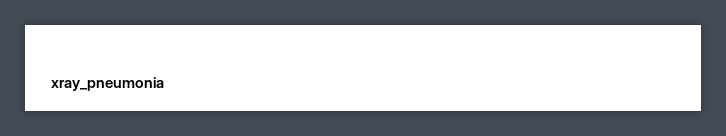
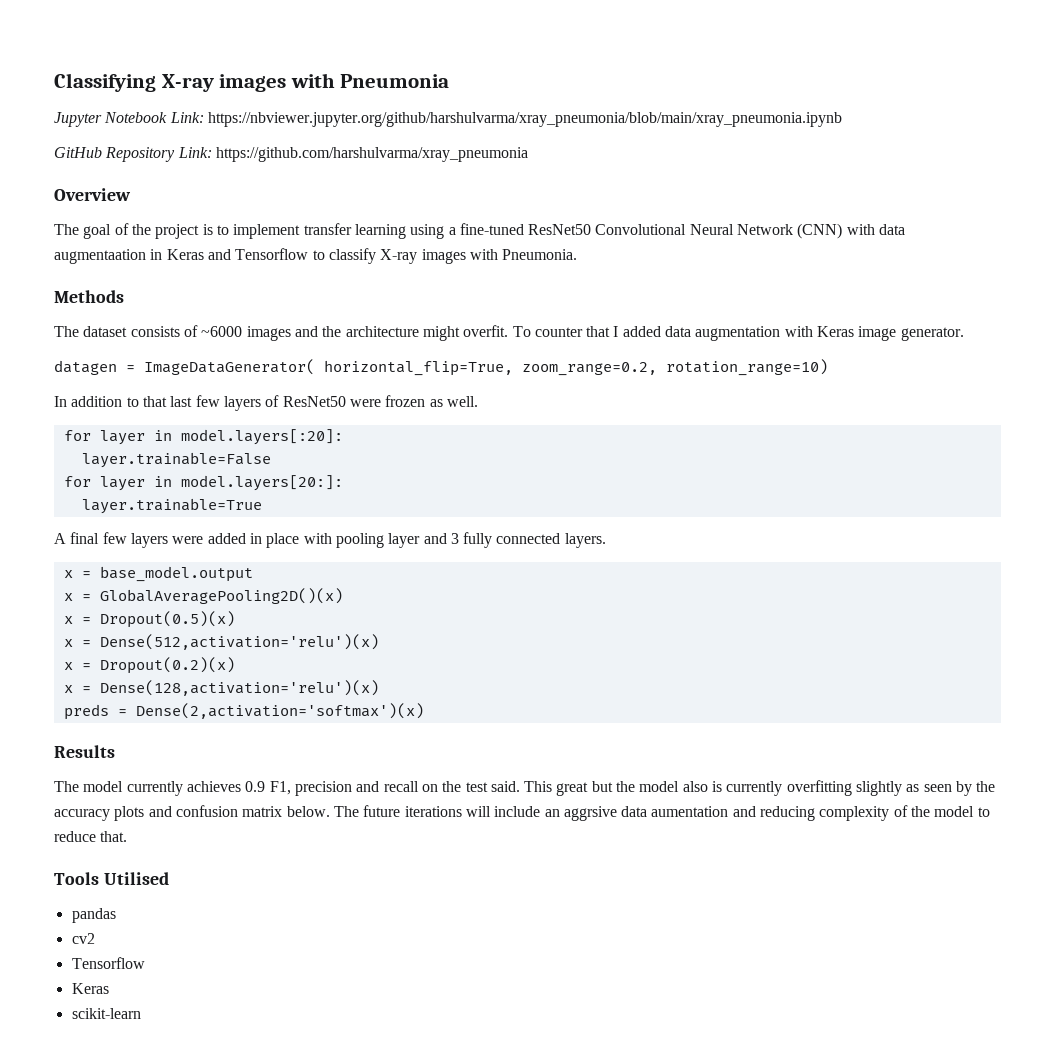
- xray_pneumonia
+ Classifying X-ray images with Pneumonia
+ Jupyter Notebook Link: https://nbviewer.jupyter.org/github/harshulvarma/xray_pneumonia/blob/main/xray_pneumonia.ipynb
+ GitHub Repository Link: https://github.com/harshulvarma/xray_pneumonia
+ Overview
+ The goal of the project is to implement transfer learning using a fine-tuned ResNet50 Convolutional Neural Network (CNN) with data augmentaation in Keras and Tensorflow to classify X-ray images with Pneumonia.
+ Methods
+ The dataset consists of ~6000 images and the architecture might overfit. To counter that I added data augmentation with Keras image generator.
+ datagen = ImageDataGenerator( horizontal_flip=True, zoom_range=0.2, rotation_range=10)
+ In addition to that last few layers of ResNet50 were frozen as well.
+ for layer in model.layers[:20]:
+ layer.trainable=False
+ for layer in model.layers[20:]:
+ layer.trainable=True
+ A final few layers were added in place with pooling layer and 3 fully connected layers.
+ x = base_model.output
+ x = GlobalAveragePooling2D()(x)
+ x = Dropout(0.5)(x)
+ x = Dense(512,activation='relu')(x)
+ x = Dropout(0.2)(x)
+ x = Dense(128,activation='relu')(x)
+ preds = Dense(2,activation='softmax')(x)
+ Results
+ The model currently achieves 0.9 F1, precision and recall on the test said. This great but the model also is currently overfitting slightly as seen by the accuracy plots and confusion matrix below. The future iterations will include an aggrsive data aumentation and reducing complexity of the model to reduce that.
+ Tools Utilised
+ pandas
+ cv2
+ Tensorflow
+ Keras
+ scikit-learn

